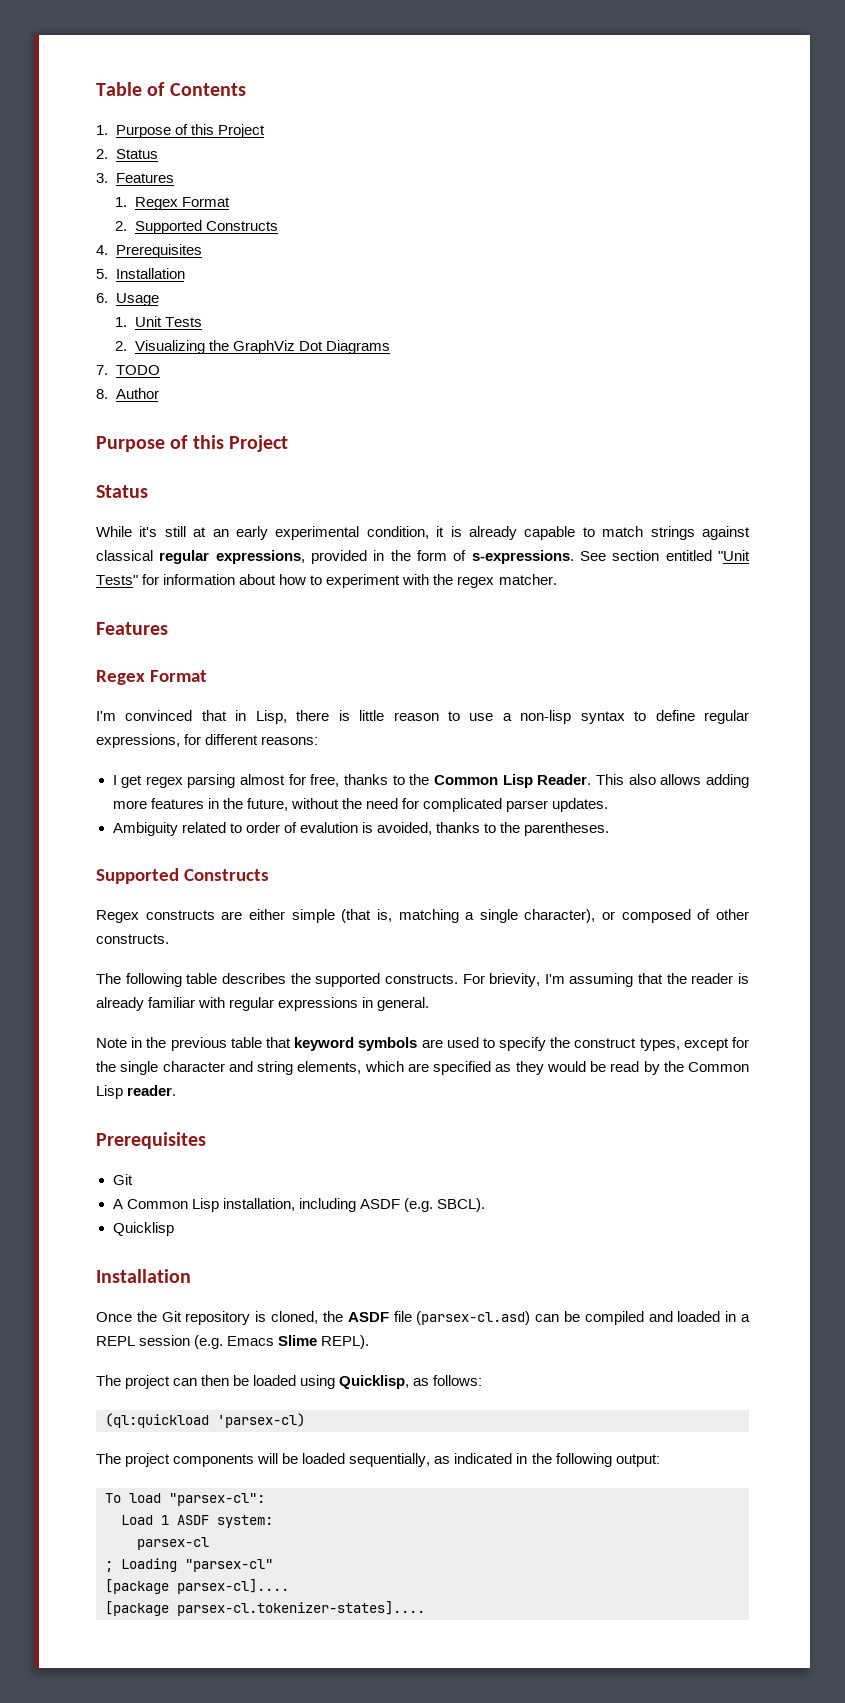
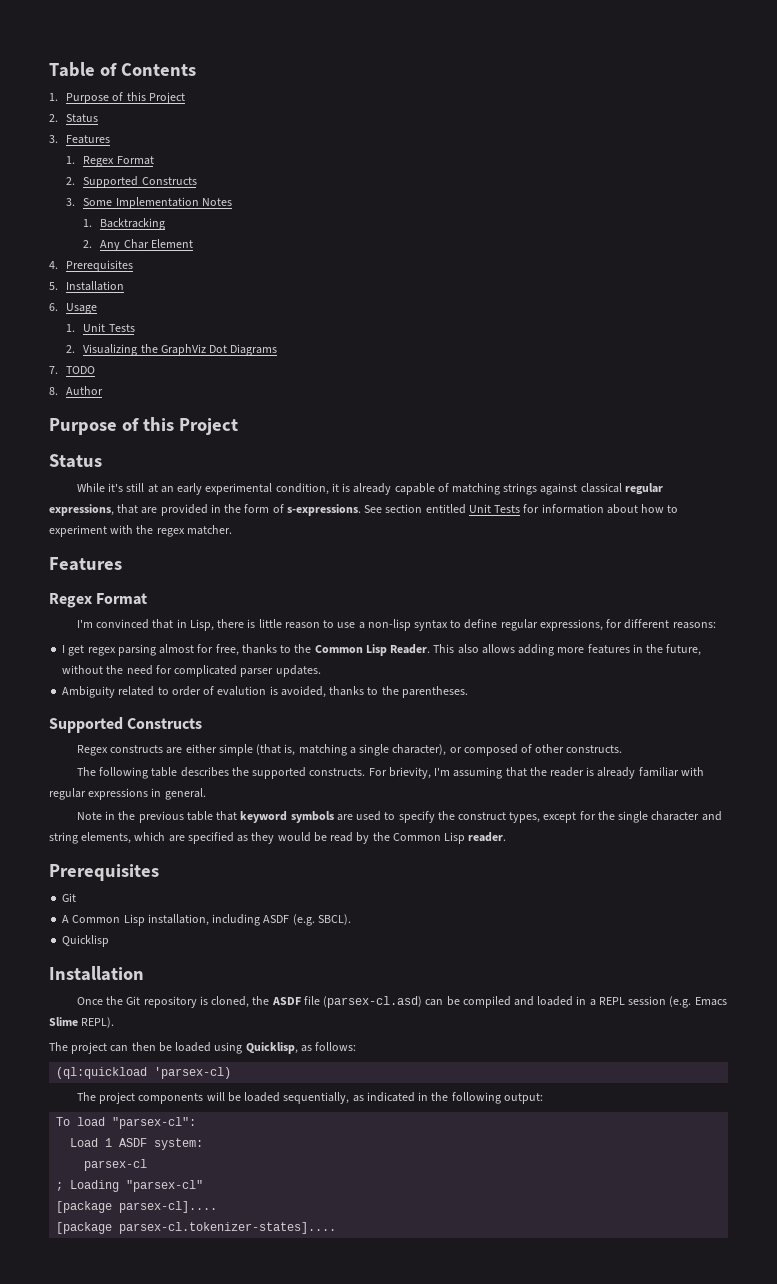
+ 3. Some Implementation Notes
+ 1. Backtracking
+ 2. Any Char Element
- While it's still at an early experimental condition, it is already capable to match strings against classical regular expressions, provided in the form of s-expressions.
+ While it's still at an early experimental condition, it is already capable of matching strings against classical regular expressions, that are provided in the form of s-expressions.
- See section entitled "Unit Tests" for information about how to experiment with the regex matcher.
+ See section entitled Unit Tests for information about how to experiment with the regex matcher.

